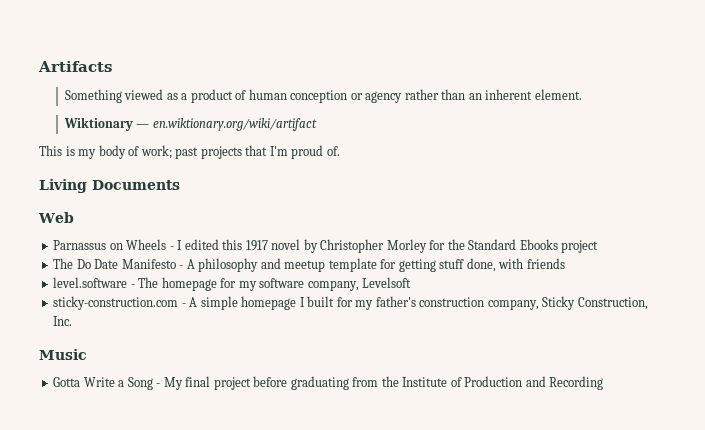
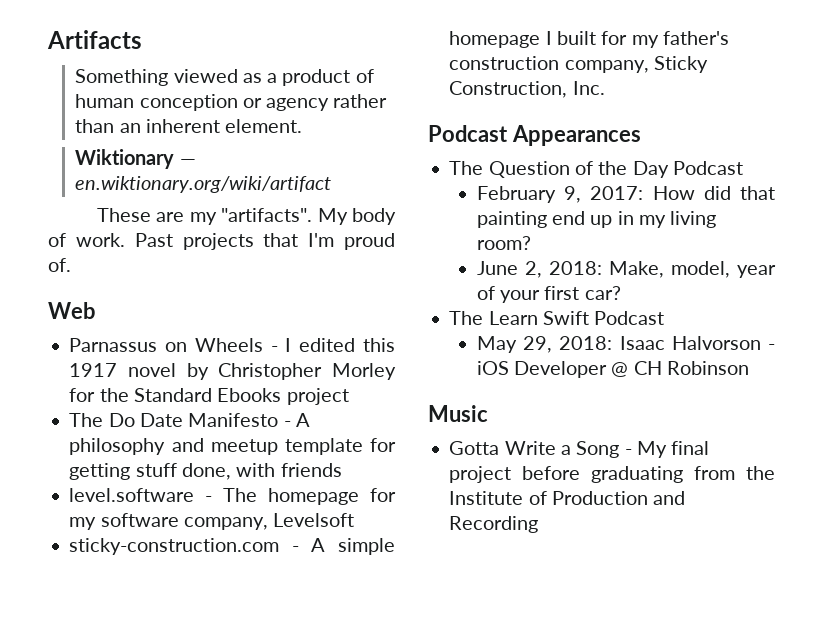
- This is my body of work; past projects that I'm proud of.
+ These are my "artifacts". My body of work. Past projects that I'm proud of.
- Living Documents
+ Podcast Appearances
+ The Question of the Day Podcast
+ February 9, 2017: How did that painting end up in my living room?
+ June 2, 2018: Make, model, year of your first car?
+ The Learn Swift Podcast
+ May 29, 2018: Isaac Halvorson - iOS Developer @ CH Robinson

